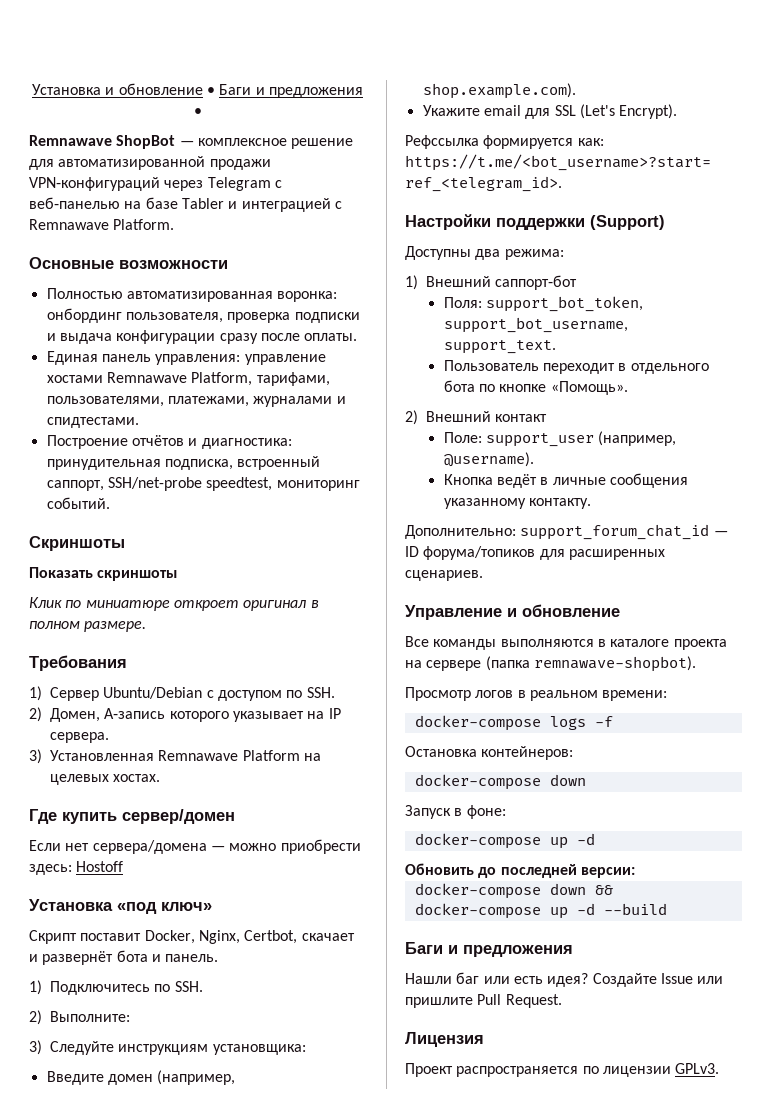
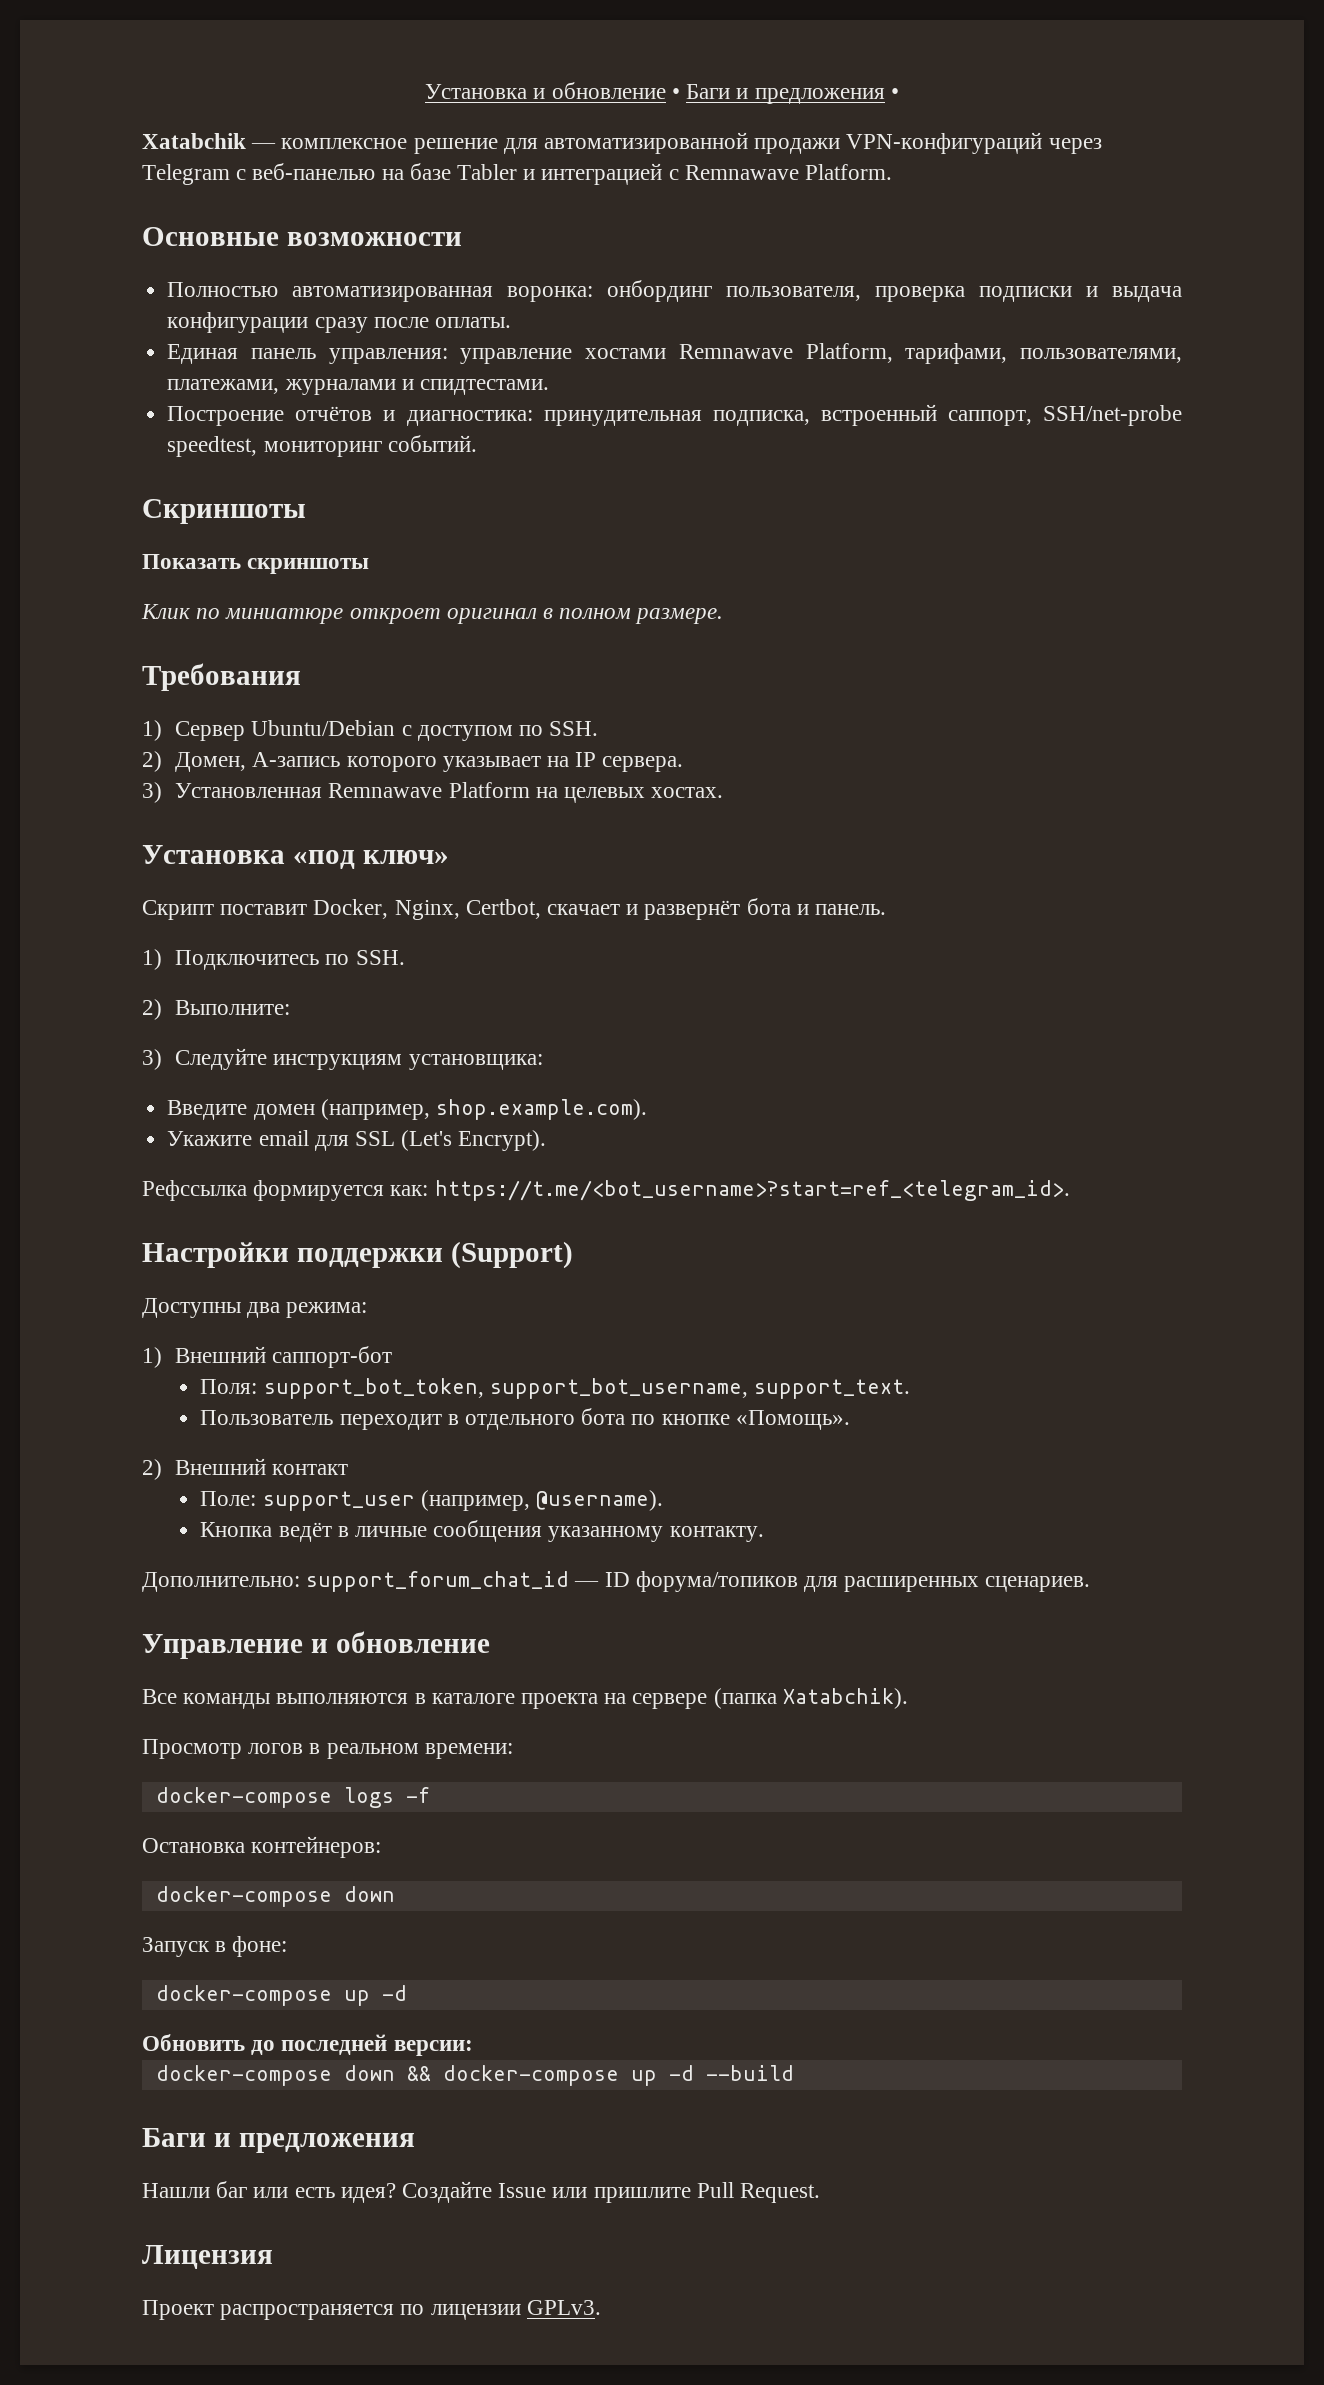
- Remnawave ShopBot — комплексное решение для автоматизированной продажи VPN‑конфигураций через Telegram с веб‑панелью на базе Tabler и интеграцией с Remnawave Platform.
+ Xatabchik — комплексное решение для автоматизированной продажи VPN‑конфигураций через Telegram с веб‑панелью на базе Tabler и интеграцией с Remnawave Platform.
- Где купить сервер/домен
- Если нет сервера/домена — можно приобрести здесь: Hostoff
- Все команды выполняются в каталоге проекта на сервере (папка remnawave-shopbot).
+ Все команды выполняются в каталоге проекта на сервере (папка Xatabchik).

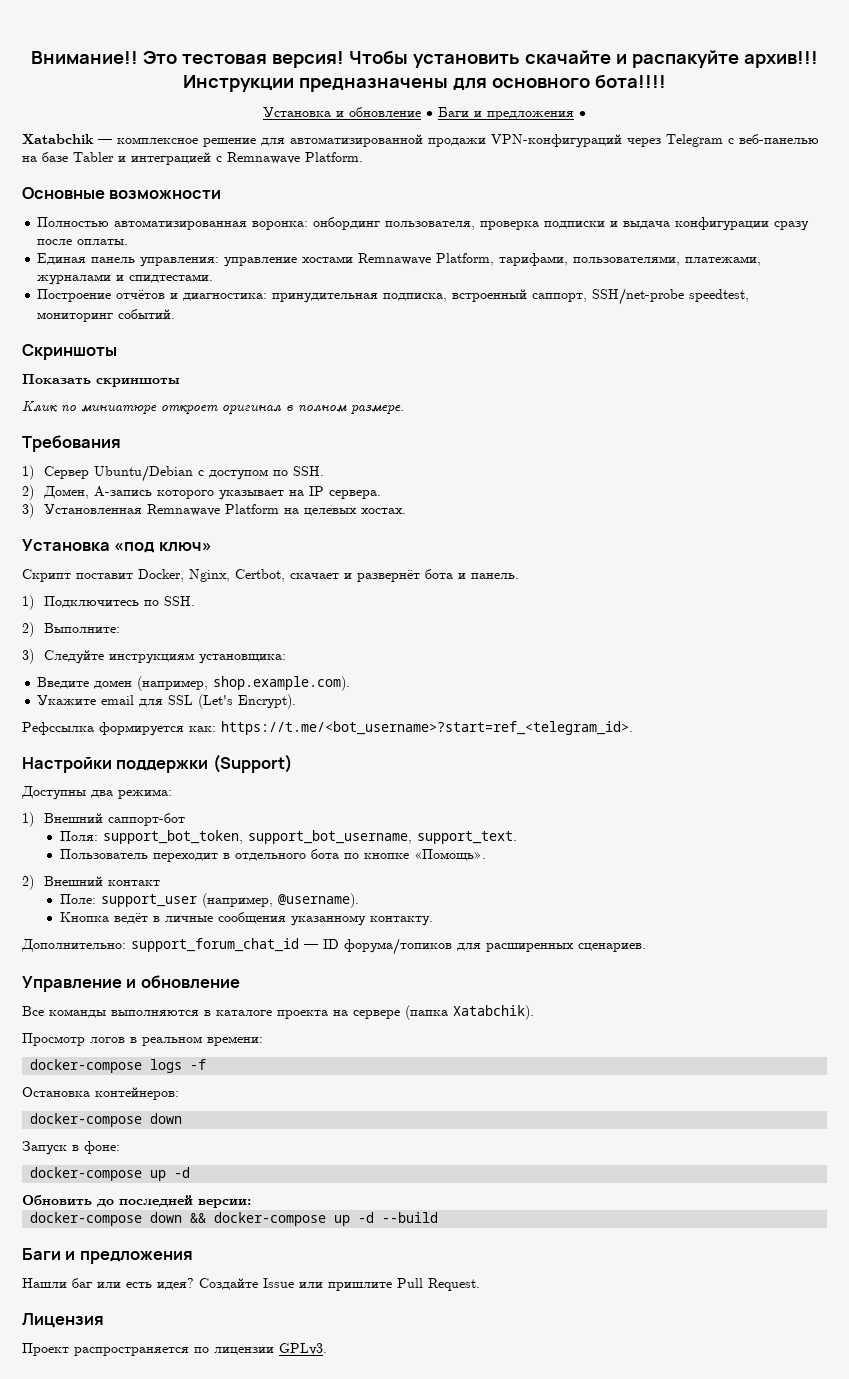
+ Внимание!! Это тестовая версия! Чтобы установить скачайте и распакуйте архив!!! Инструкции предназначены для основного бота!!!!

